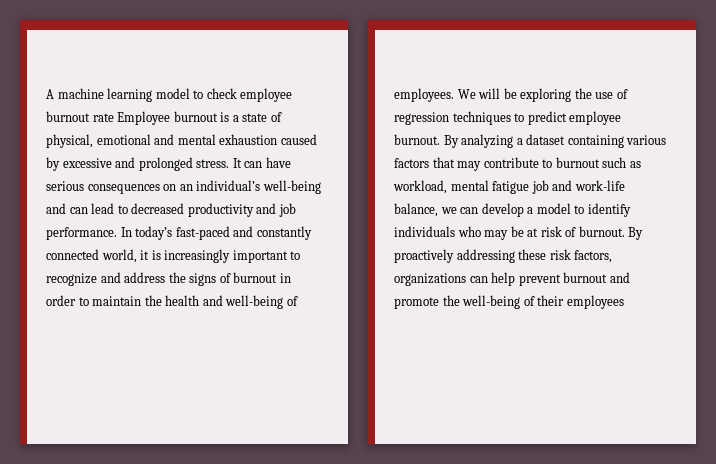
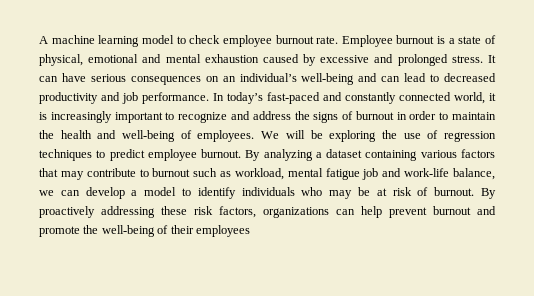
- A machine learning model to check employee burnout rate Employee burnout is a state of physical, emotional and mental exhaustion caused by excessive and prolonged stress.
+ A machine learning model to check employee burnout rate. Employee burnout is a state of physical, emotional and mental exhaustion caused by excessive and prolonged stress.

